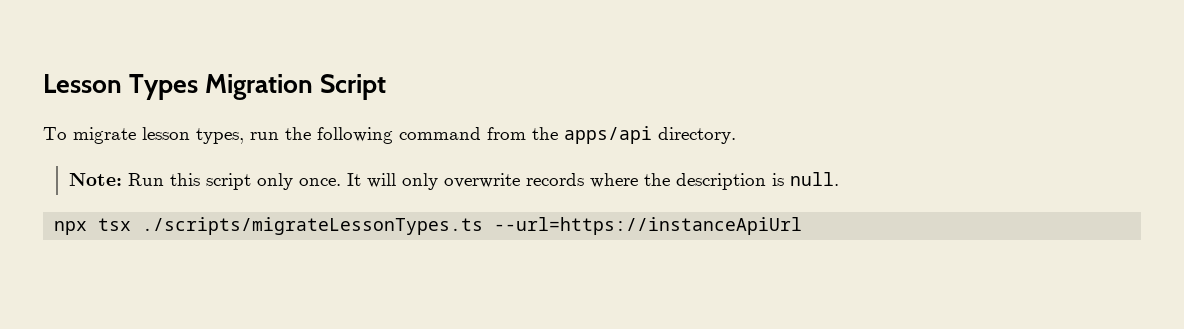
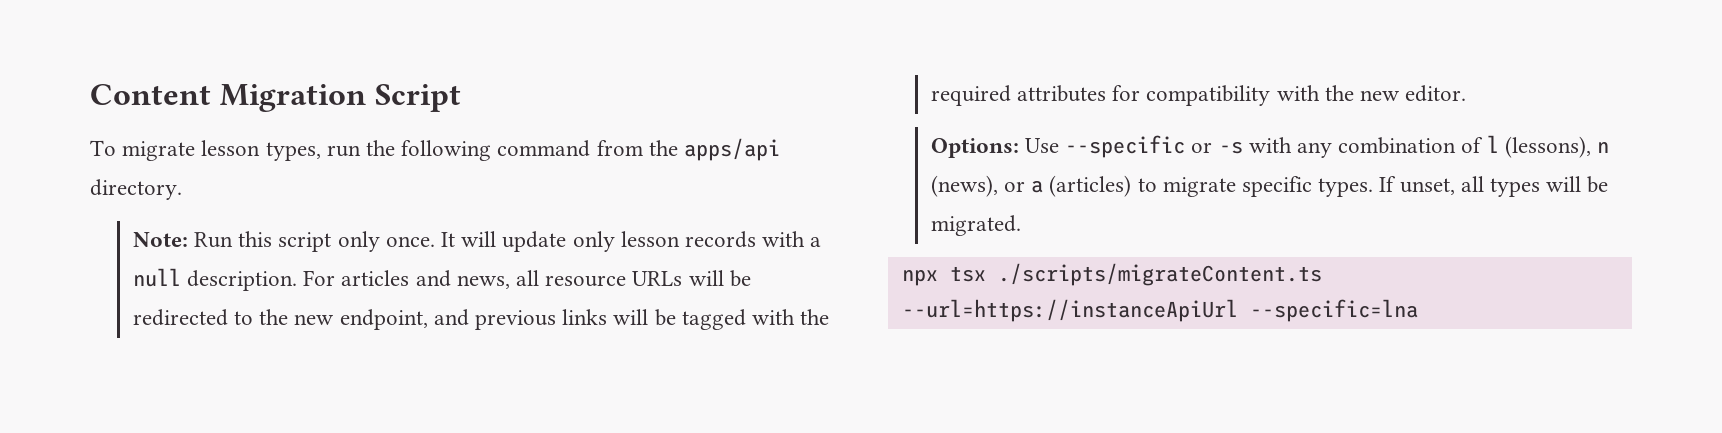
- Lesson Types Migration Script
+ Content Migration Script
- It will only overwrite records where the description is null.
+ It will update only lesson records with a null description. For articles and news, all resource URLs will be redirected to the new endpoint, and previous links will be tagged with the required attributes for compatibility with the new editor.
+ Options: Use --specific or -s with any combination of l (lessons), n (news), or a (articles) to migrate specific types. If unset, all types will be migrated.
- npx tsx ./scripts/migrateLessonTypes.ts --url=https://instanceApiUrl
+ npx tsx ./scripts/migrateContent.ts --url=https://instanceApiUrl --specific=lna

